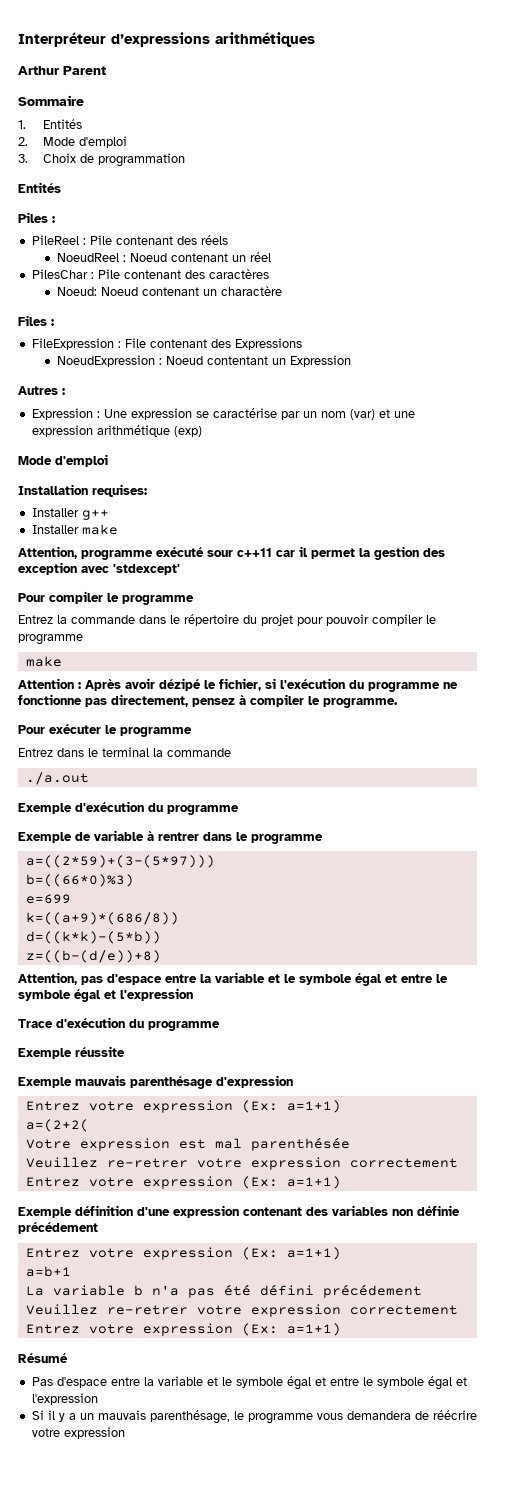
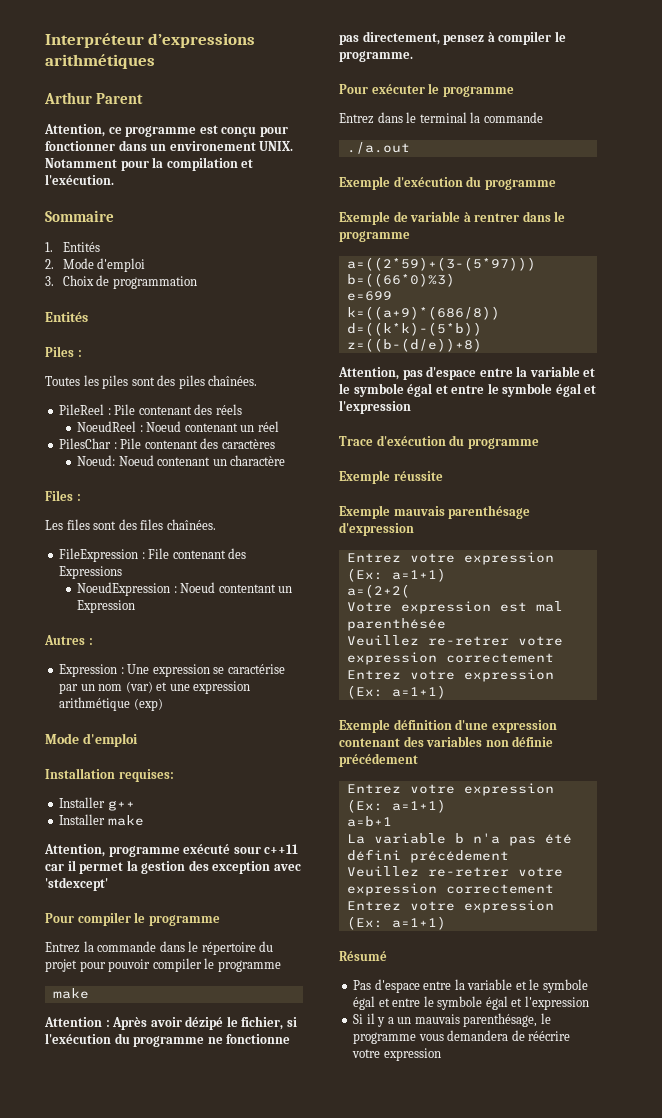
+ Attention, ce programme est conçu pour fonctionner dans un environement UNIX. Notamment pour la compilation et l'exécution.
+ Toutes les piles sont des piles chaînées.
+ Les files sont des files chaînées.

